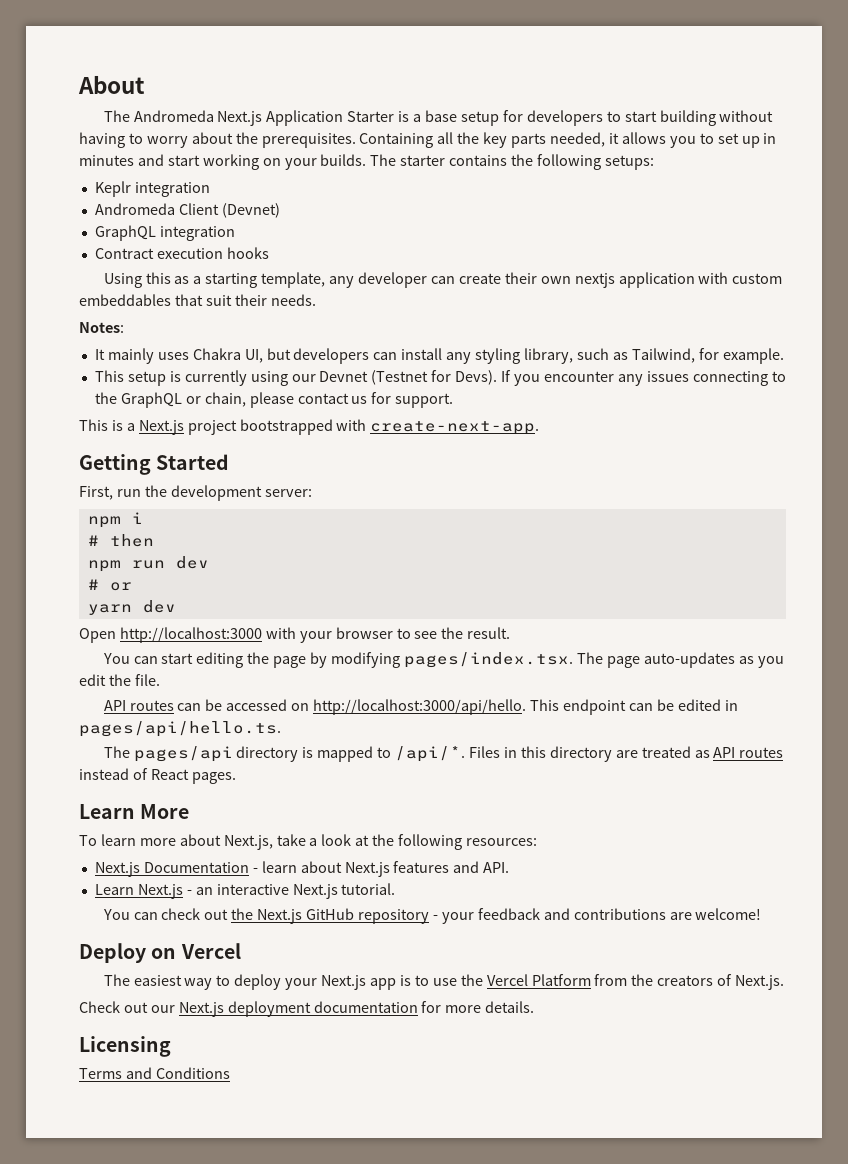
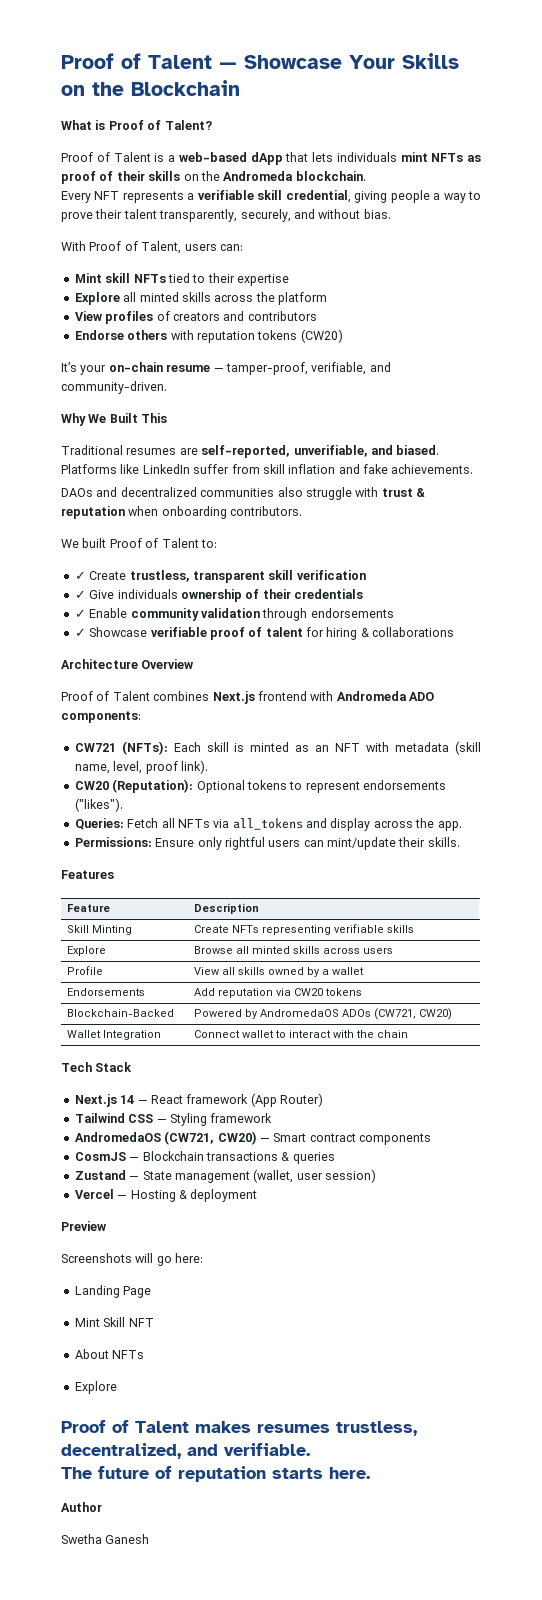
- About
- The Andromeda Next.js Application Starter is a base setup for developers to start building without having to worry about the prerequisites. Containing all the key parts needed, it allows you to set up in minutes and start working on your builds. The starter contains the following setups:
- Keplr integration
- Andromeda Client (Devnet)
- GraphQL integration
- Contract execution hooks
- Using this as a starting template, any developer can create their own nextjs application with custom embeddables that suit their needs.
- Notes:
- It mainly uses Chakra UI, but developers can install any styling library, such as Tailwind, for example.
- This setup is currently using our Devnet (Testnet for Devs). If you encounter any issues connecting to the GraphQL or chain, please contact us for support.
- This is a Next.js project bootstrapped with create-next-app.
- Getting Started
- First, run the development server:
- npm i
- # then
- npm run dev
- # or
- yarn dev
- Open http://localhost:3000 with your browser to see the result.
- You can start editing the page by modifying pages/index.tsx. The page auto-updates as you edit the file.
- API routes can be accessed on http://localhost:3000/api/hello. This endpoint can be edited in pages/api/hello.ts.
- The pages/api directory is mapped to /api/*. Files in this directory are treated as API routes instead of React pages.
- Learn More
- To learn more about Next.js, take a look at the following resources:
- Next.js Documentation - learn about Next.js features and API.
- Learn Next.js - an interactive Next.js tutorial.
- You can check out the Next.js GitHub repository - your feedback and contributions are welcome!
- Deploy on Vercel
- The easiest way to deploy your Next.js app is to use the Vercel Platform from the creators of Next.js.
- Check out our Next.js deployment documentation for more details.
- Licensing
- Terms and Conditions
+ Proof of Talent — Showcase Your Skills on the Blockchain
+ What is Proof of Talent?
+ Proof of Talent is a web-based dApp that lets individuals mint NFTs as proof of their skills on the Andromeda blockchain.
+ Every NFT represents a verifiable skill credential, giving people a way to prove their talent transparently, securely, and without bias.
+ With Proof of Talent, users can:
+ Mint skill NFTs tied to their expertise
+ Explore all minted skills across the platform
+ View profiles of creators and contributors
+ Endorse others with reputation tokens (CW20)
+ It’s your on-chain resume — tamper-proof, verifiable, and community-driven.
+ Why We Built This
+ Traditional resumes are self-reported, unverifiable, and biased. Platforms like LinkedIn suffer from skill inflation and fake achievements.
+ DAOs and decentralized communities also struggle with trust & reputation when onboarding contributors.
+ We built Proof of Talent to:
+ ✓ Create trustless, transparent skill verification
+ ✓ Give individuals ownership of their credentials
+ ✓ Enable community validation through endorsements
+ ✓ Showcase verifiable proof of talent for hiring & collaborations
+ Architecture Overview
+ Proof of Talent combines Next.js frontend with Andromeda ADO components:
+ CW721 (NFTs): Each skill is minted as an NFT with metadata (skill name, level, proof link).
+ CW20 (Reputation): Optional tokens to represent endorsements ("likes").
+ Queries: Fetch all NFTs via all_tokens and display across the app.
+ Permissions: Ensure only rightful users can mint/update their skills.
+ Features
+ Feature | Description
+ Skill Minting | Create NFTs representing verifiable skills
+ Explore | Browse all minted skills across users
+ Profile | View all skills owned by a wallet
+ Endorsements | Add reputation via CW20 tokens
+ Blockchain-Backed | Powered by AndromedaOS ADOs (CW721, CW20)
+ Wallet Integration | Connect wallet to interact with the chain
+ Tech Stack
+ Next.js 14 — React framework (App Router)
+ Tailwind CSS — Styling framework
+ AndromedaOS (CW721, CW20) — Smart contract components
+ CosmJS — Blockchain transactions & queries
+ Zustand — State management (wallet, user session)
+ Vercel — Hosting & deployment
+ Preview
+ Screenshots will go here:
+ Landing Page
+ Mint Skill NFT
+ About NFTs
+ Explore
+ Proof of Talent makes resumes trustless, decentralized, and verifiable.
+ The future of reputation starts here.
+ Author
+ Swetha Ganesh

